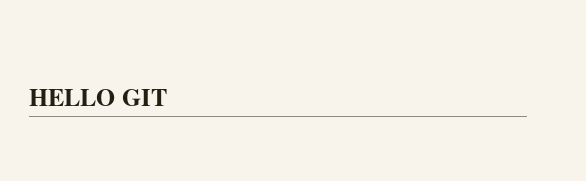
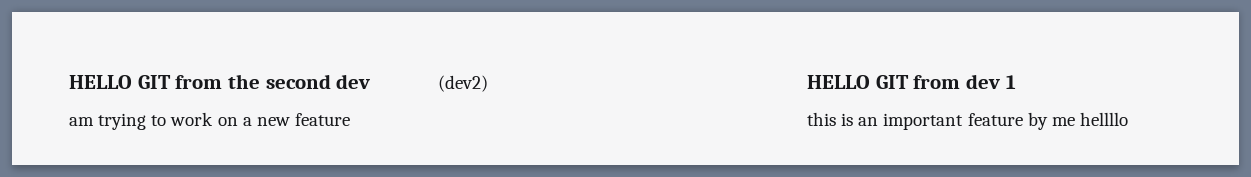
- HELLO GIT
+ HELLO GIT from the second dev
+ am trying to work on a new feature (dev2)
+ HELLO GIT from dev 1
+ this is an important feature by me hellllo

